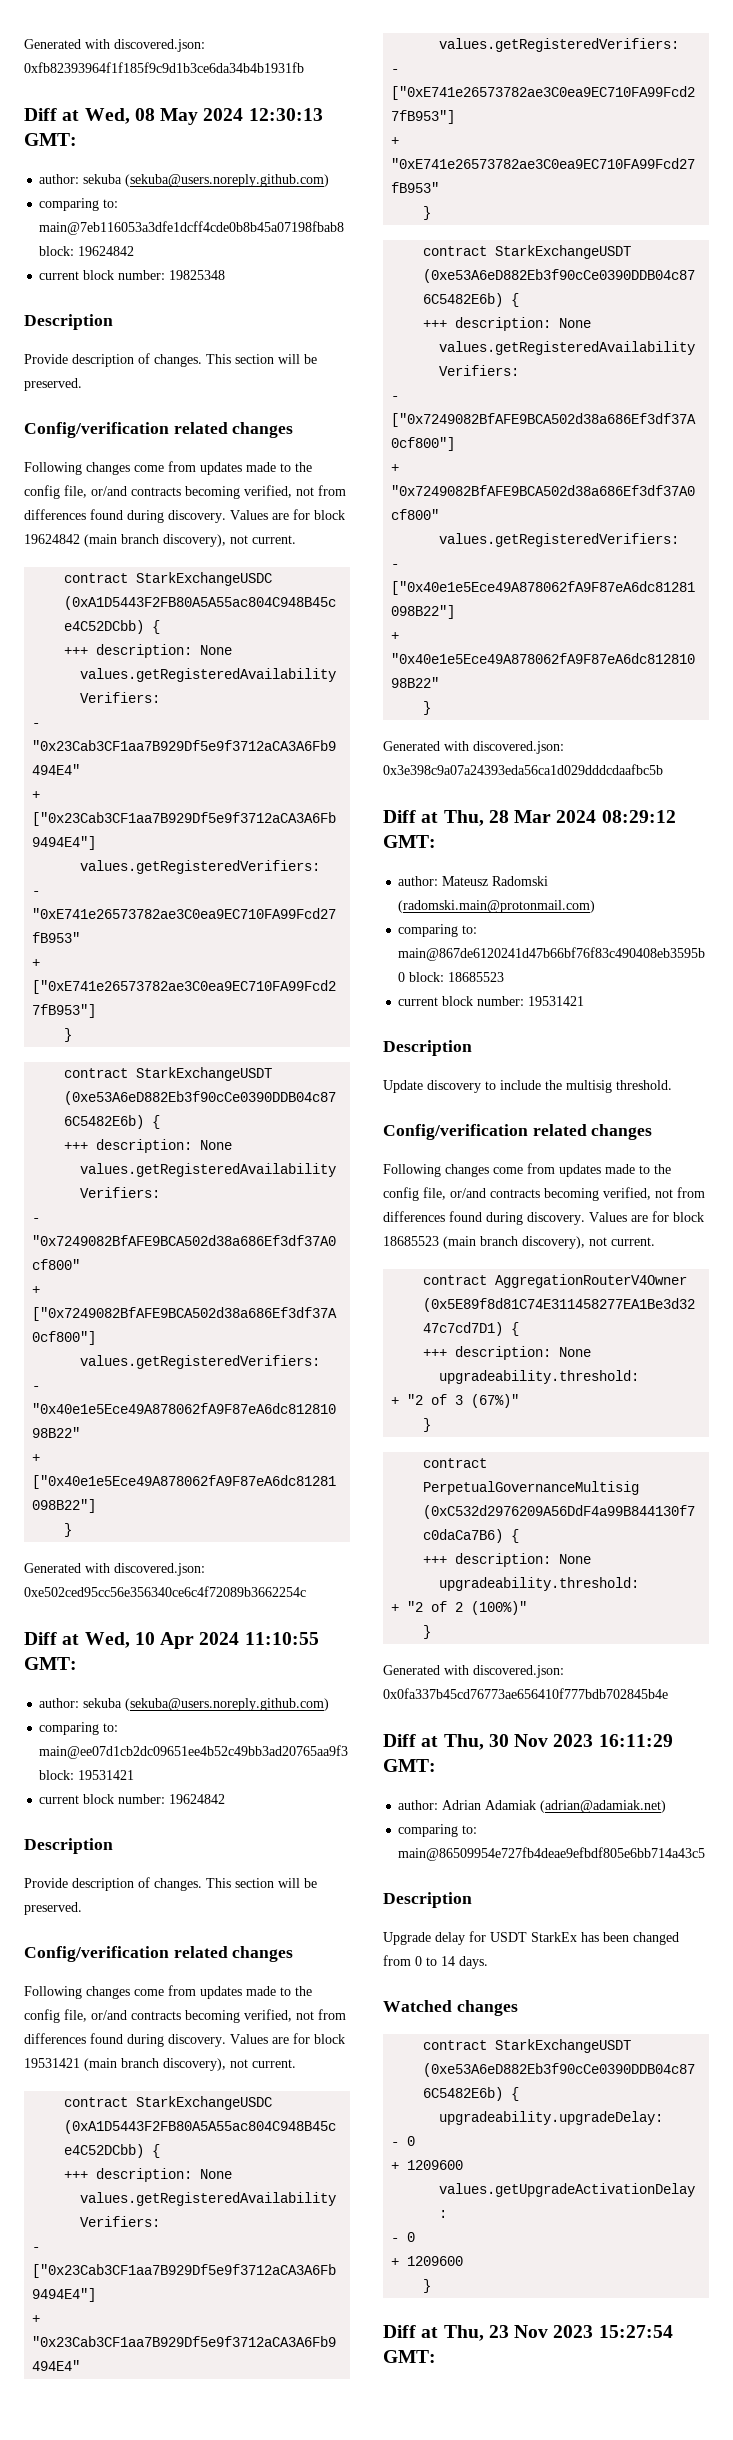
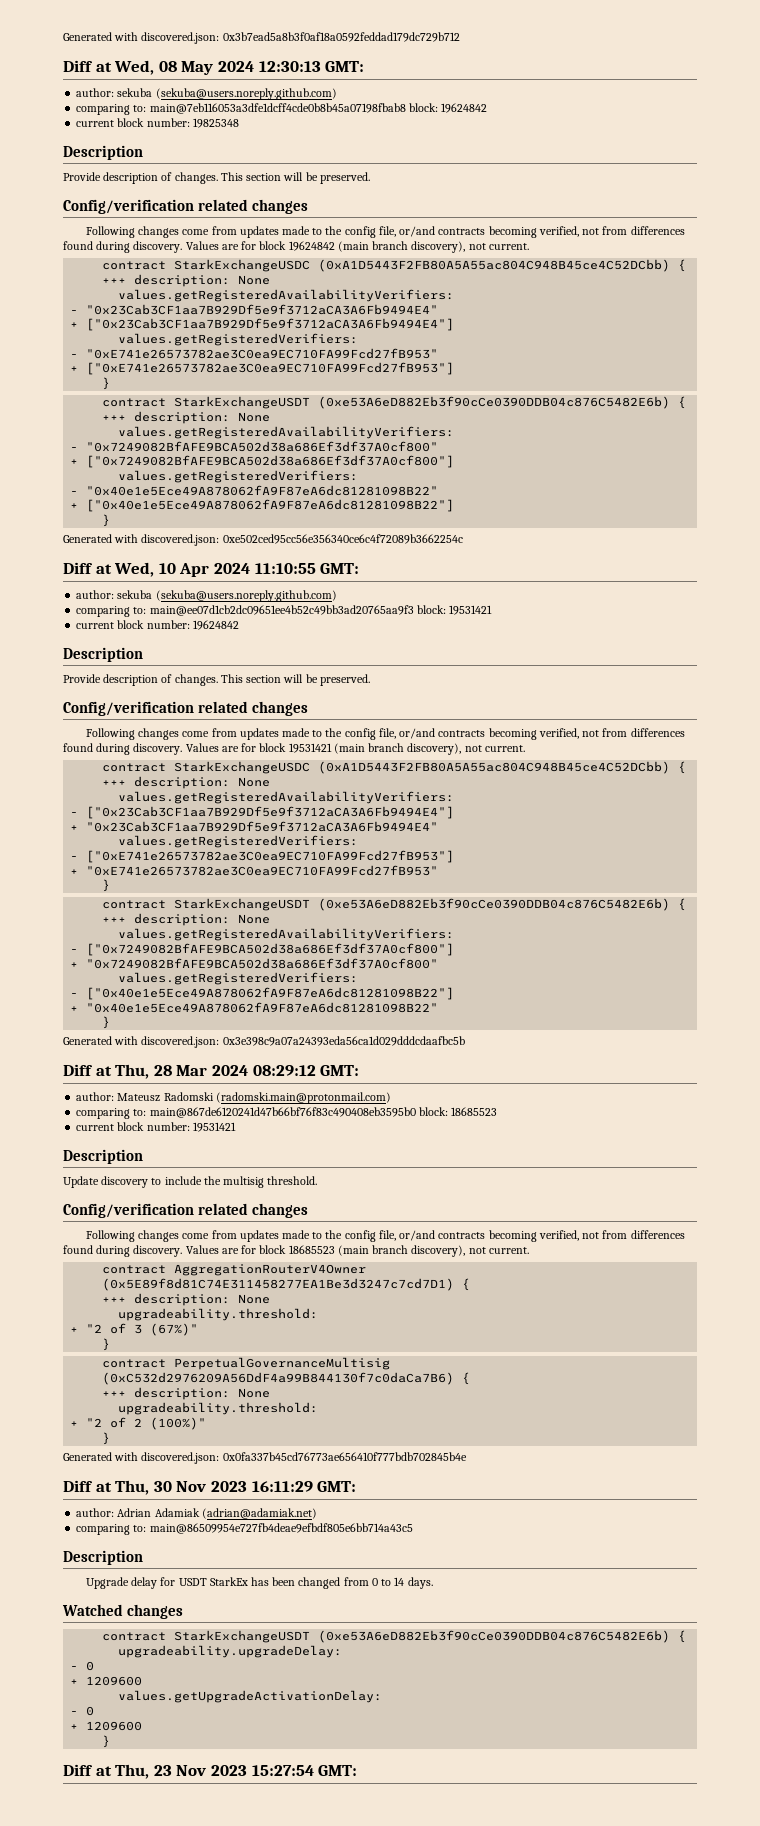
- Generated with discovered.json: 0xfb82393964f1f185f9c9d1b3ce6da34b4b1931fb
+ Generated with discovered.json: 0x3b7ead5a8b3f0af18a0592feddad179dc729b712

